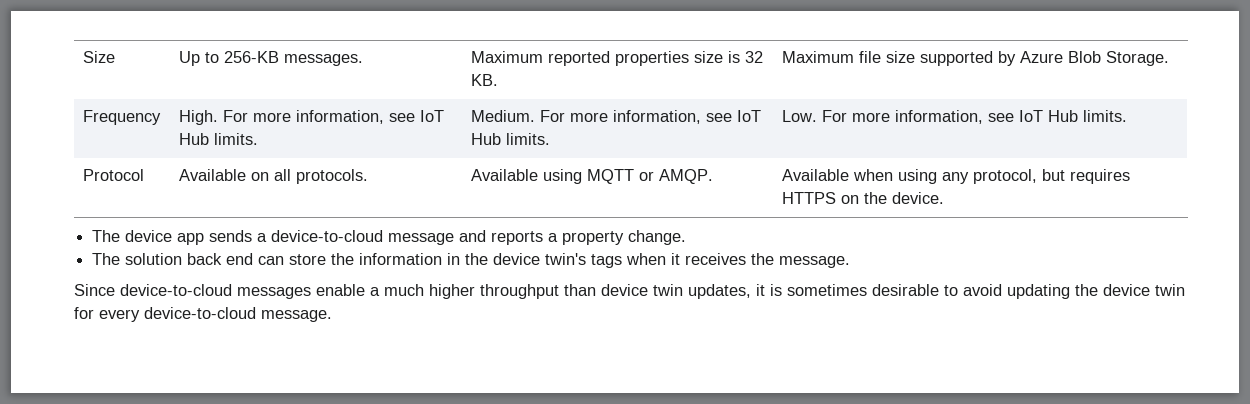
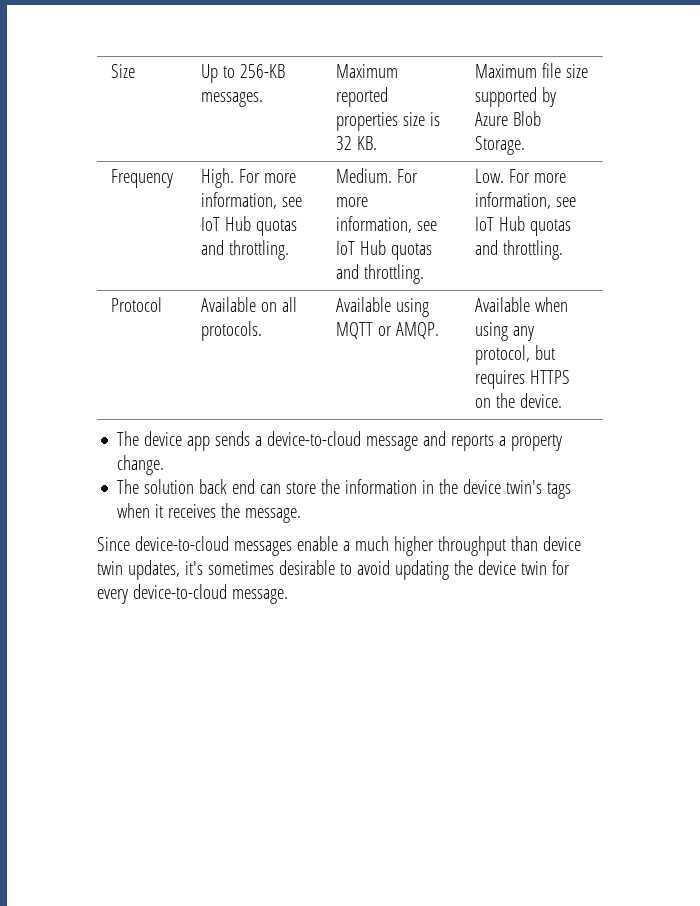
- Frequency | High. For more information, see IoT Hub limits. | Medium. For more information, see IoT Hub limits. | Low. For more information, see IoT Hub limits.
+ Frequency | High. For more information, see IoT Hub quotas and throttling. | Medium. For more information, see IoT Hub quotas and throttling. | Low. For more information, see IoT Hub quotas and throttling.
- Since device-to-cloud messages enable a much higher throughput than device twin updates, it is sometimes desirable to avoid updating the device twin for every device-to-cloud message.
+ Since device-to-cloud messages enable a much higher throughput than device twin updates, it's sometimes desirable to avoid updating the device twin for every device-to-cloud message.

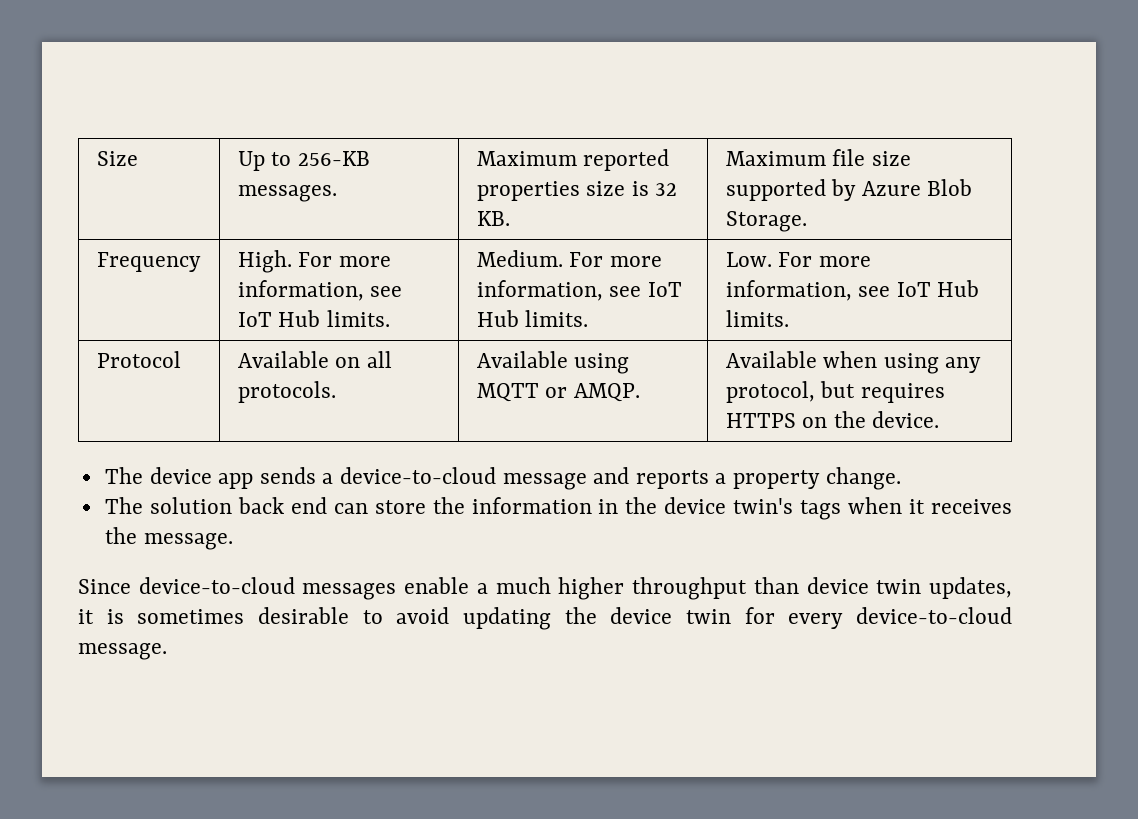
- Frequency | High. For more information, see IoT Hub quotas and throttling. | Medium. For more information, see IoT Hub quotas and throttling. | Low. For more information, see IoT Hub quotas and throttling.
+ Frequency | High. For more information, see IoT Hub limits. | Medium. For more information, see IoT Hub limits. | Low. For more information, see IoT Hub limits.
- Since device-to-cloud messages enable a much higher throughput than device twin updates, it's sometimes desirable to avoid updating the device twin for every device-to-cloud message.
+ Since device-to-cloud messages enable a much higher throughput than device twin updates, it is sometimes desirable to avoid updating the device twin for every device-to-cloud message.

